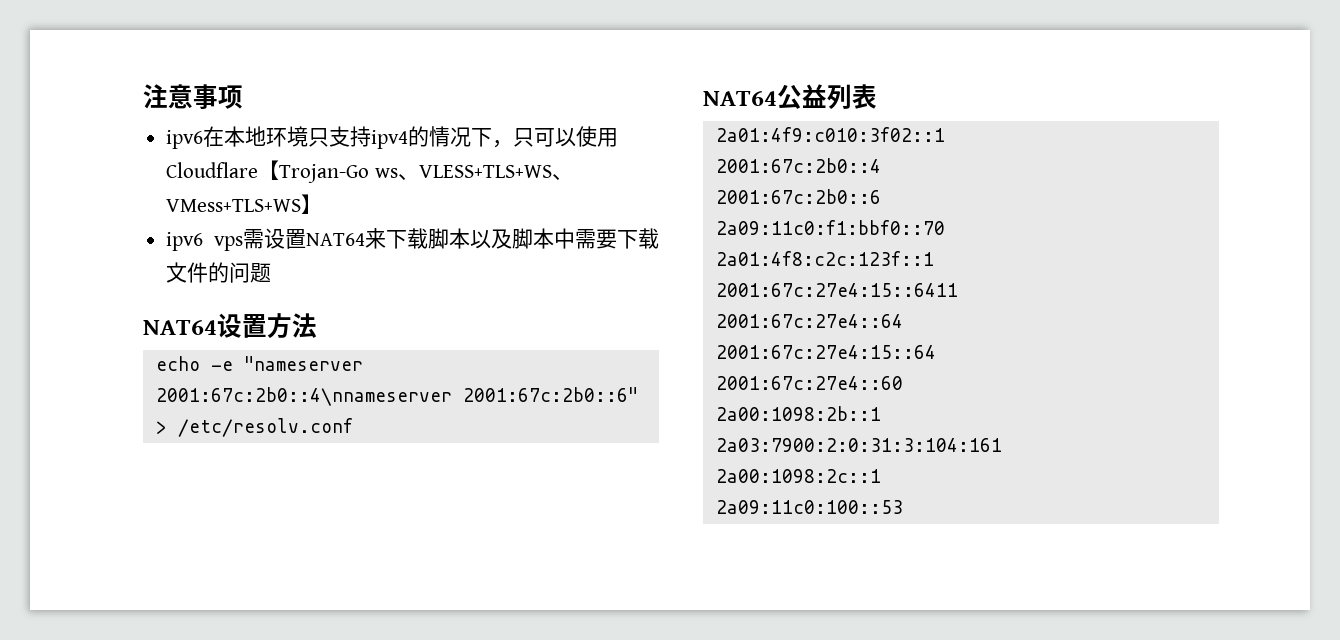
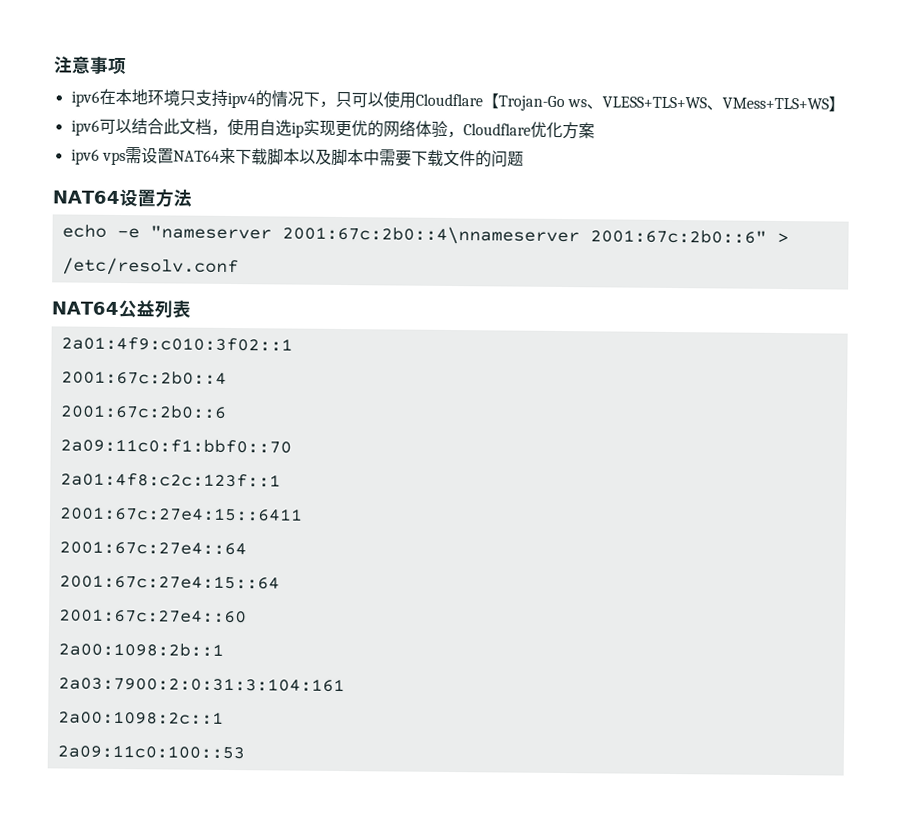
+ ipv6可以结合此文档，使用自选ip实现更优的网络体验，Cloudflare优化方案

